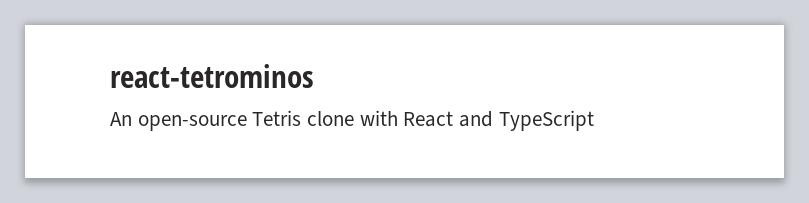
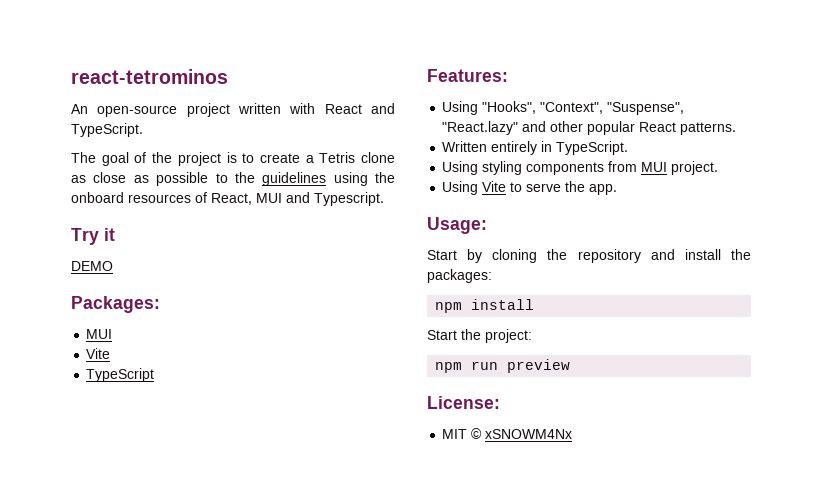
- An open-source Tetris clone with React and TypeScript
+ An open-source project written with React and TypeScript.
+ The goal of the project is to create a Tetris clone as close as possible to the guidelines using the onboard resources of React, MUI and Typescript.
+ Try it
+ DEMO
+ Packages:
+ MUI
+ Vite
+ TypeScript
+ Features:
+ Using "Hooks", "Context", "Suspense", "React.lazy" and other popular React patterns.
+ Written entirely in TypeScript.
+ Using styling components from MUI project.
+ Using Vite to serve the app.
+ Usage:
+ Start by cloning the repository and install the packages:
+ npm install
+ Start the project:
+ npm run preview
+ License:
+ MIT © xSNOWM4Nx

